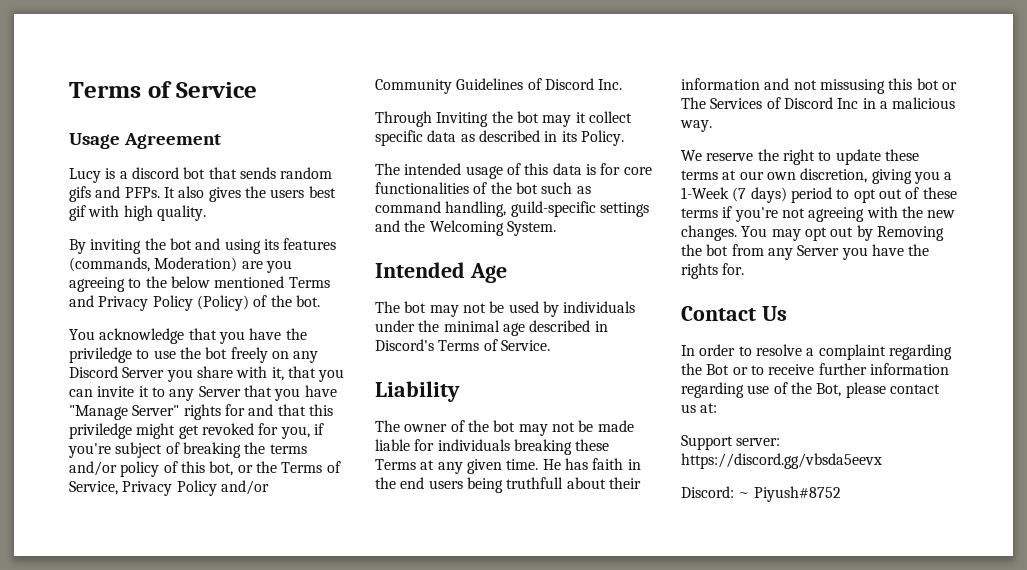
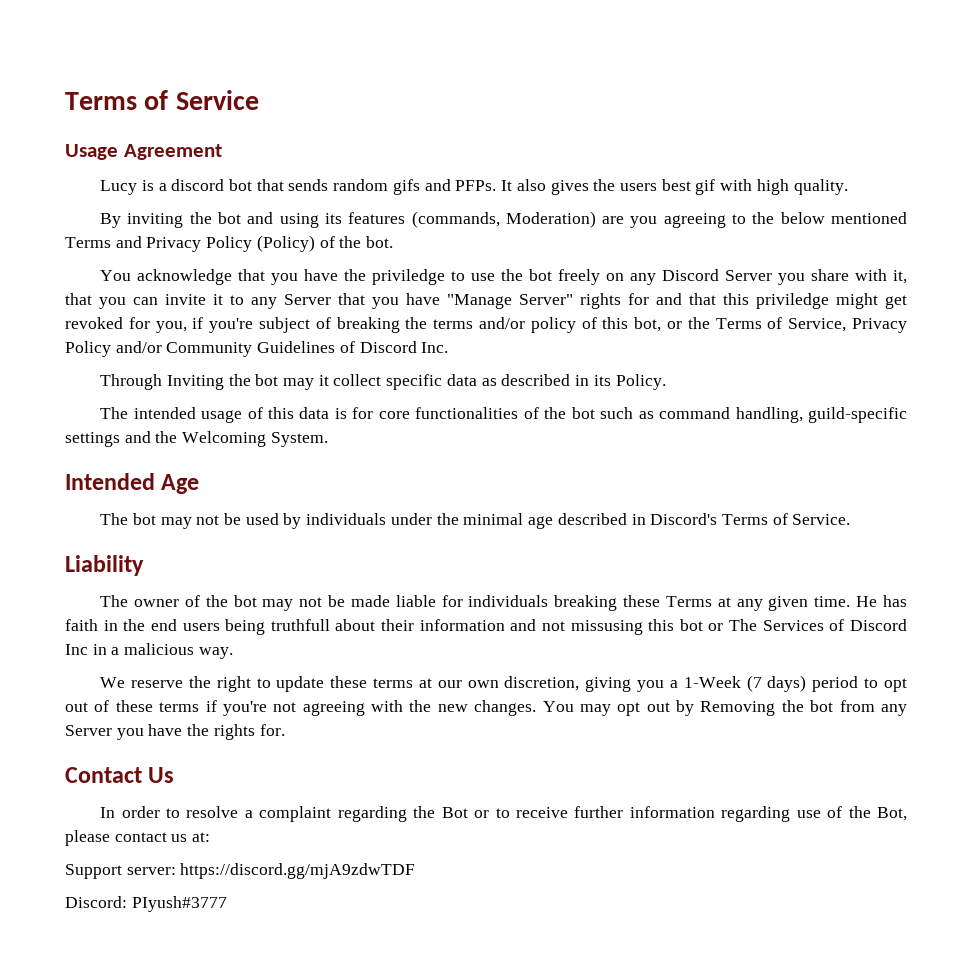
- Support server: https://discord.gg/vbsda5eevx
+ Support server: https://discord.gg/mjA9zdwTDF
- Discord: ~ Piyush#8752
+ Discord: PIyush#3777

